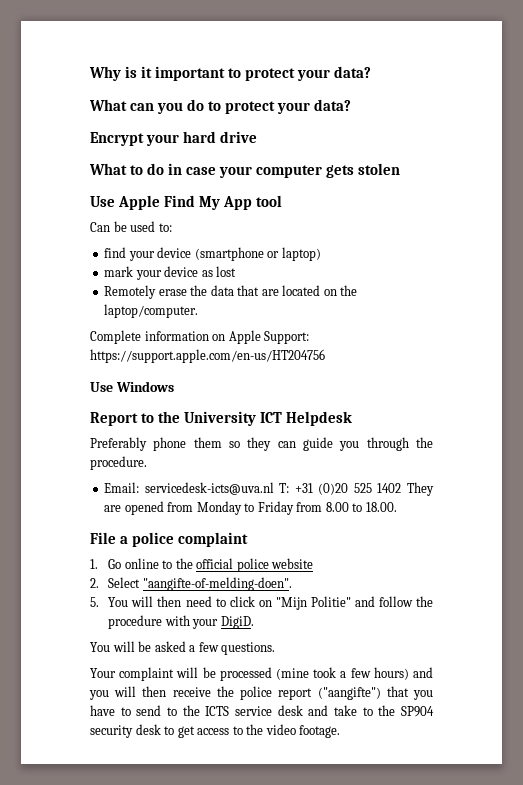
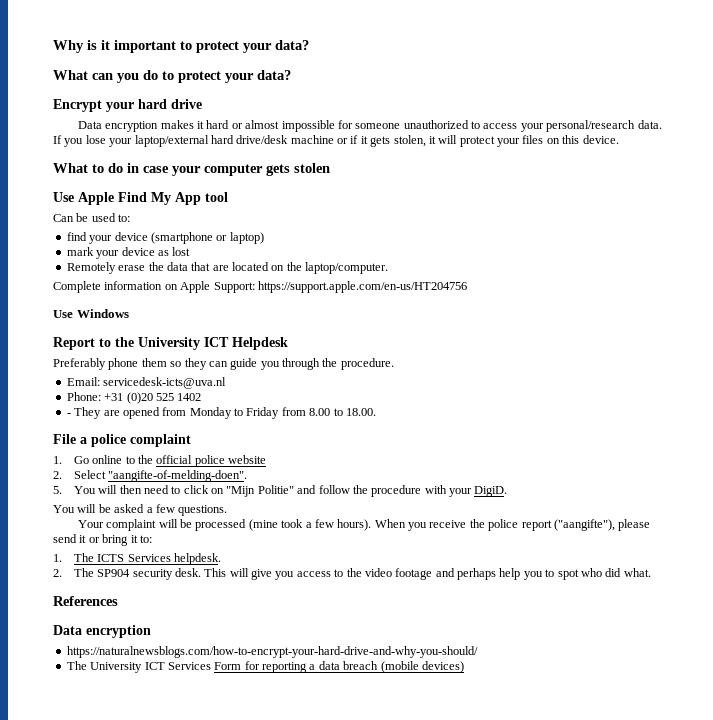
+ Data encryption makes it hard or almost impossible for someone unauthorized to access your personal/research data. If you lose your laptop/external hard drive/desk machine or if it gets stolen, it will protect your files on this device.
- Email: servicedesk-icts@uva.nl T: +31 (0)20 525 1402 They are opened from Monday to Friday from 8.00 to 18.00.
+ Email: servicedesk-icts@uva.nl
+ Phone: +31 (0)20 525 1402
+ - They are opened from Monday to Friday from 8.00 to 18.00.
- Your complaint will be processed (mine took a few hours) and you will then receive the police report ("aangifte") that you have to send to the ICTS service desk and take to the SP904 security desk to get access to the video footage.
+ Your complaint will be processed (mine took a few hours). When you receive the police report ("aangifte"), please send it or bring it to:
+ 1. The ICTS Services helpdesk.
+ 2. The SP904 security desk. This will give you access to the video footage and perhaps help you to spot who did what.
+ References
+ Data encryption
+ https://naturalnewsblogs.com/how-to-encrypt-your-hard-drive-and-why-you-should/
+ The University ICT Services Form for reporting a data breach (mobile devices)

